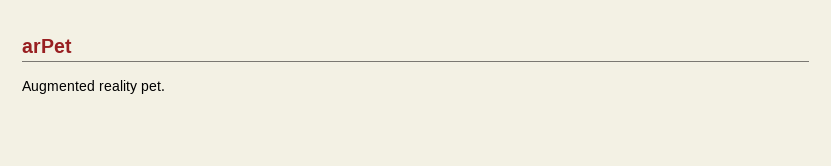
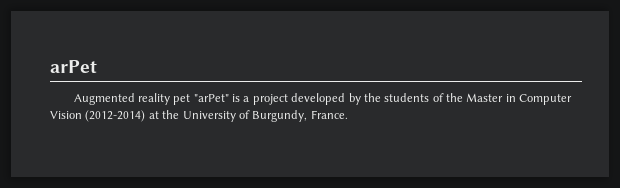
- Augmented reality pet.
+ Augmented reality pet "arPet" is a project developed by the students of the Master in Computer Vision (2012-2014) at the University of Burgundy, France.

